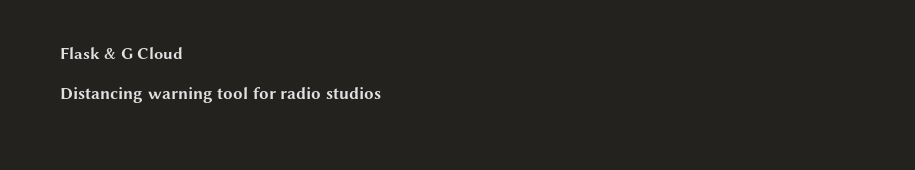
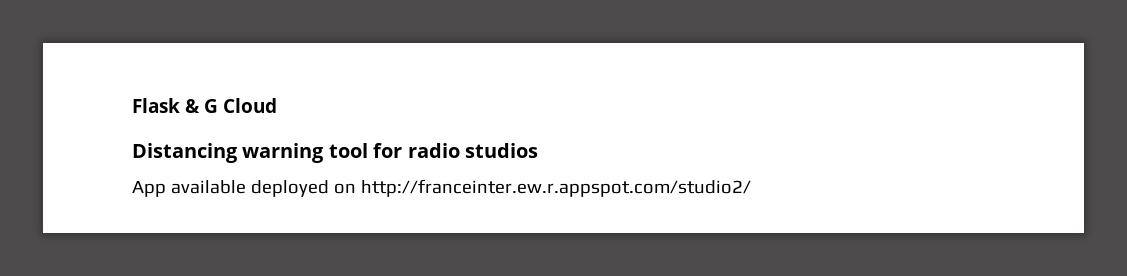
+ App available deployed on http://franceinter.ew.r.appspot.com/studio2/

